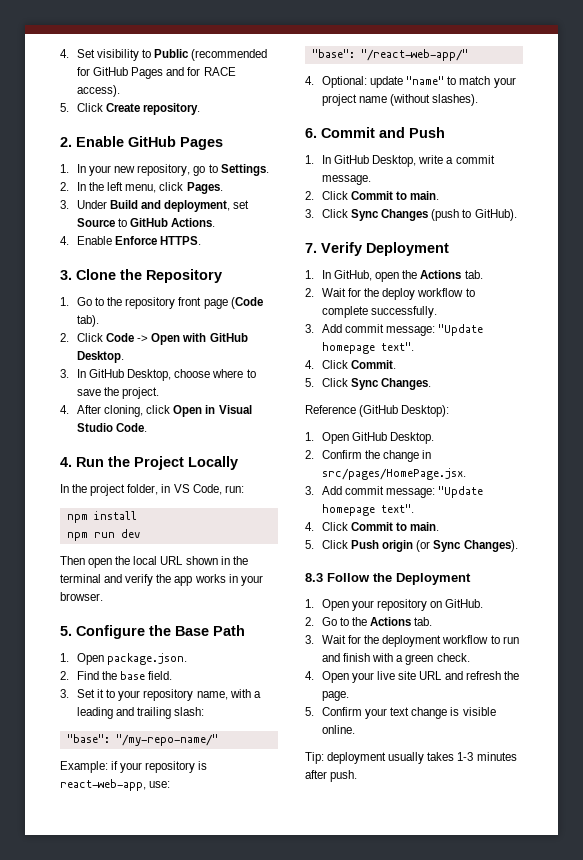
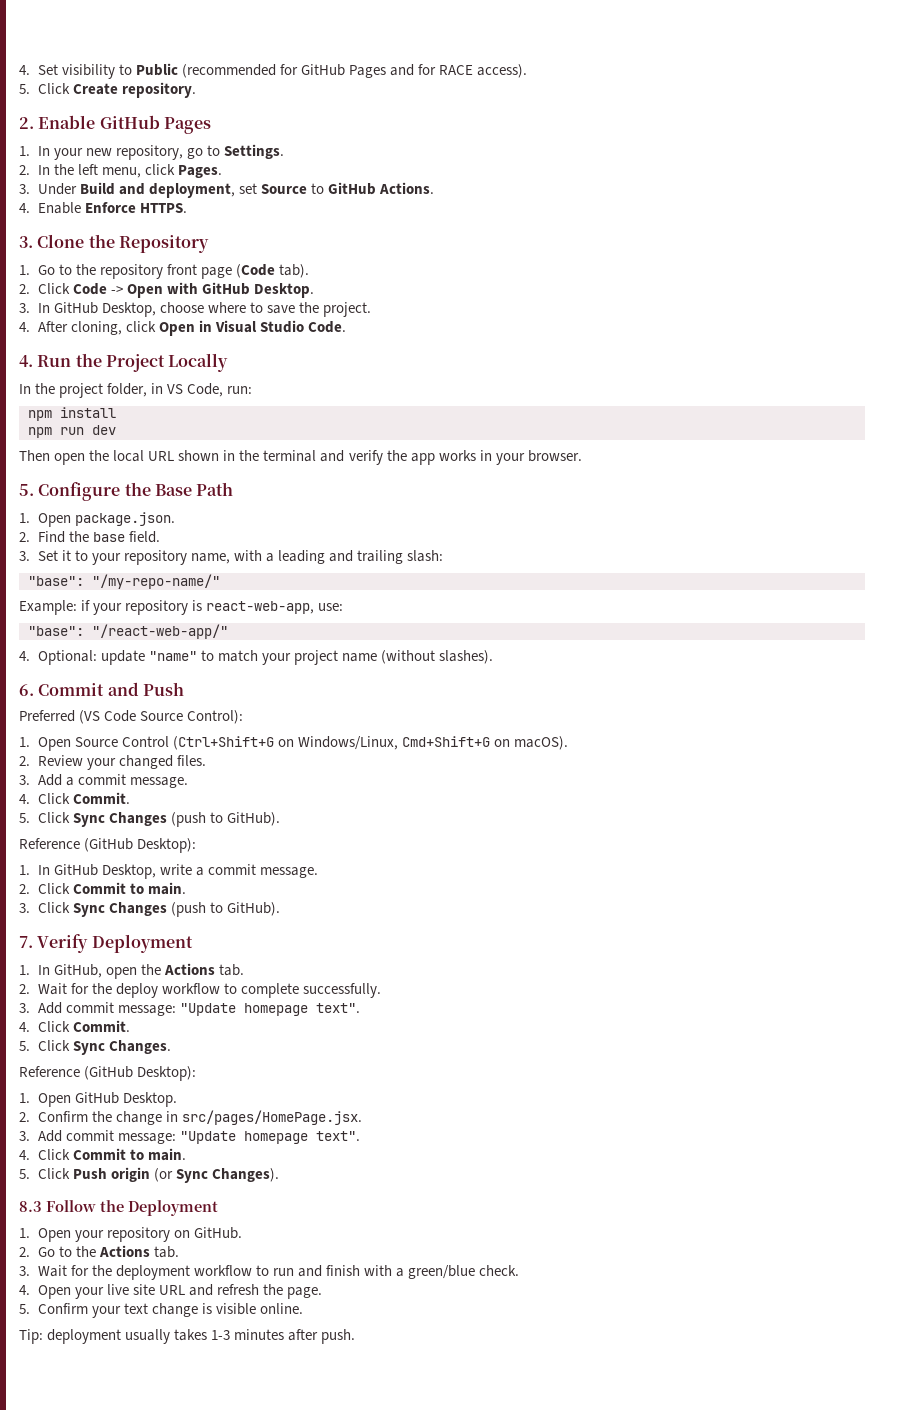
+ Preferred (VS Code Source Control):
+ 1. Open Source Control (Ctrl+Shift+G on Windows/Linux, Cmd+Shift+G on macOS).
+ 2. Review your changed files.
+ 3. Add a commit message.
+ 4. Click Commit.
+ 5. Click Sync Changes (push to GitHub).
+ Reference (GitHub Desktop):
- 3. Wait for the deployment workflow to run and finish with a green check.
+ 3. Wait for the deployment workflow to run and finish with a green/blue check.

